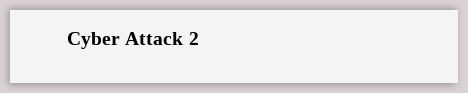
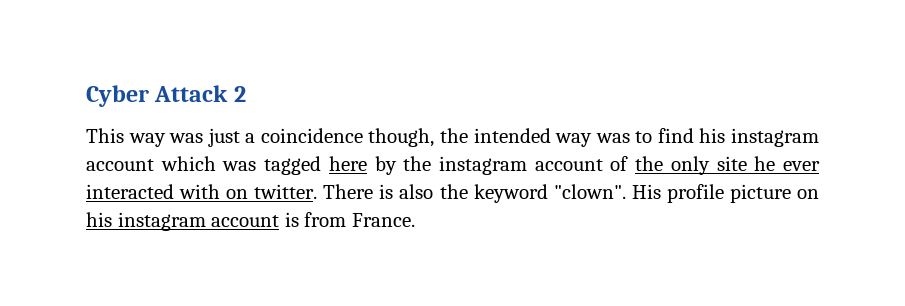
+ This way was just a coincidence though, the intended way was to find his instagram account which was tagged here by the instagram account of the only site he ever interacted with on twitter. There is also the keyword "clown". His profile picture on his instagram account is from France.

